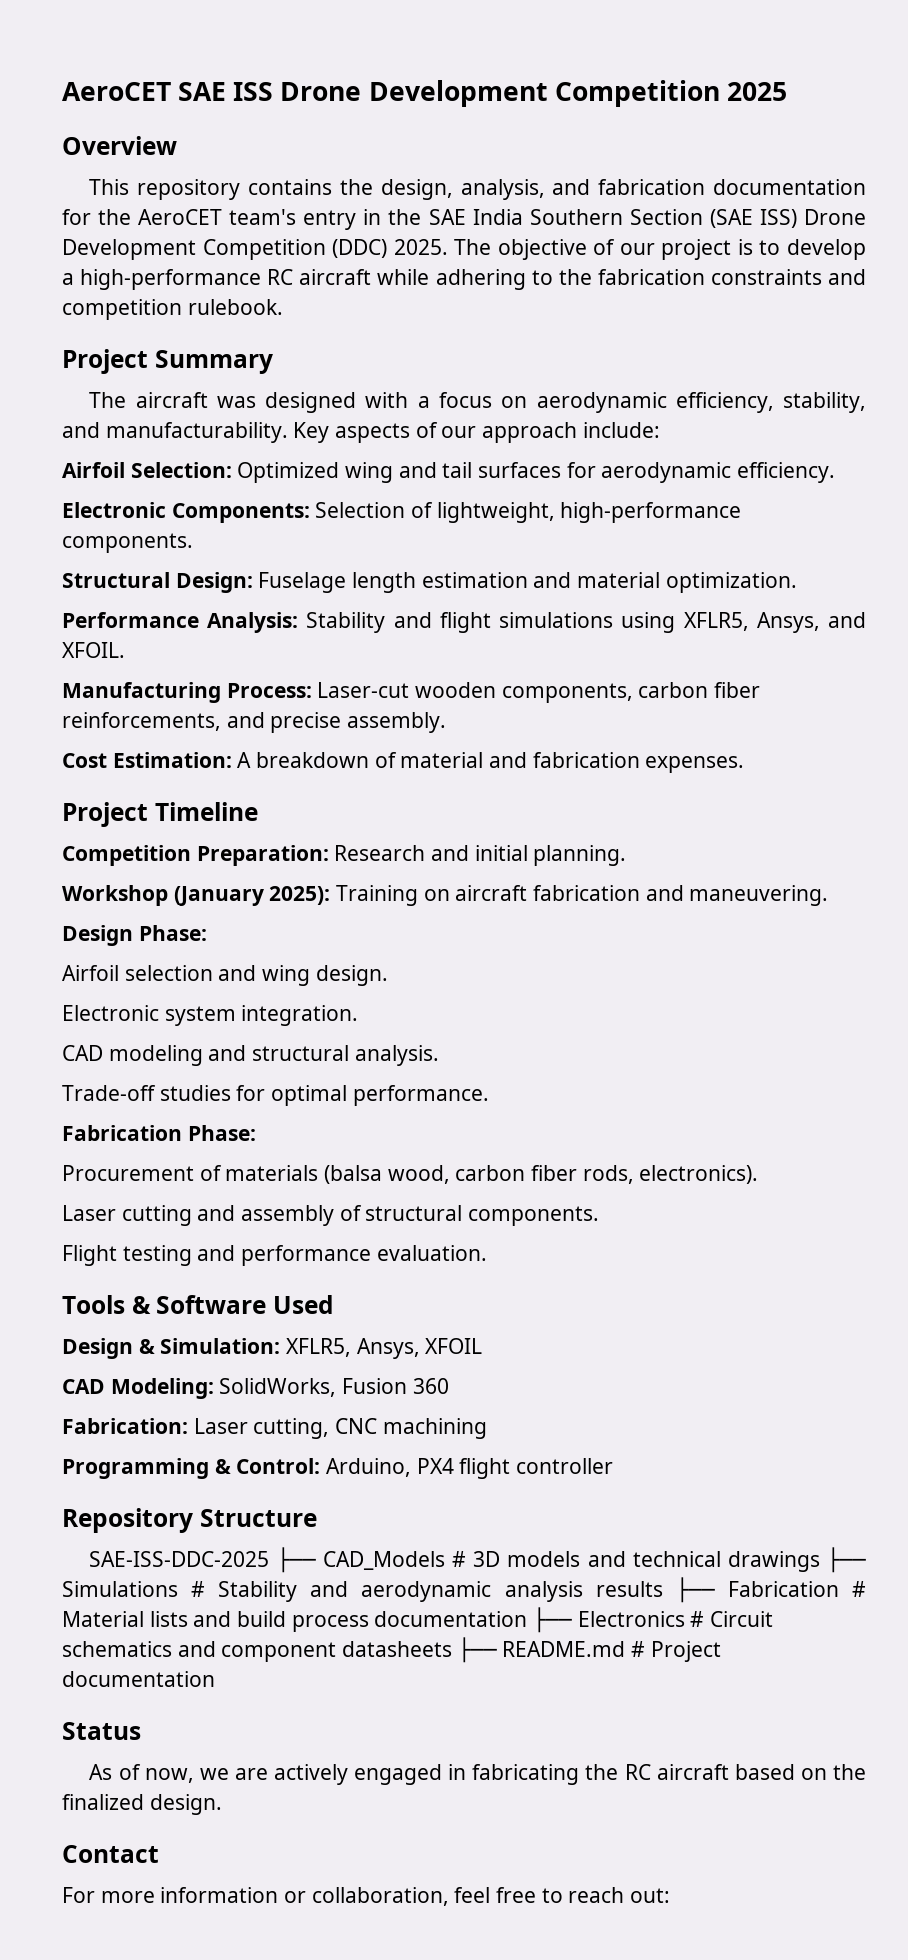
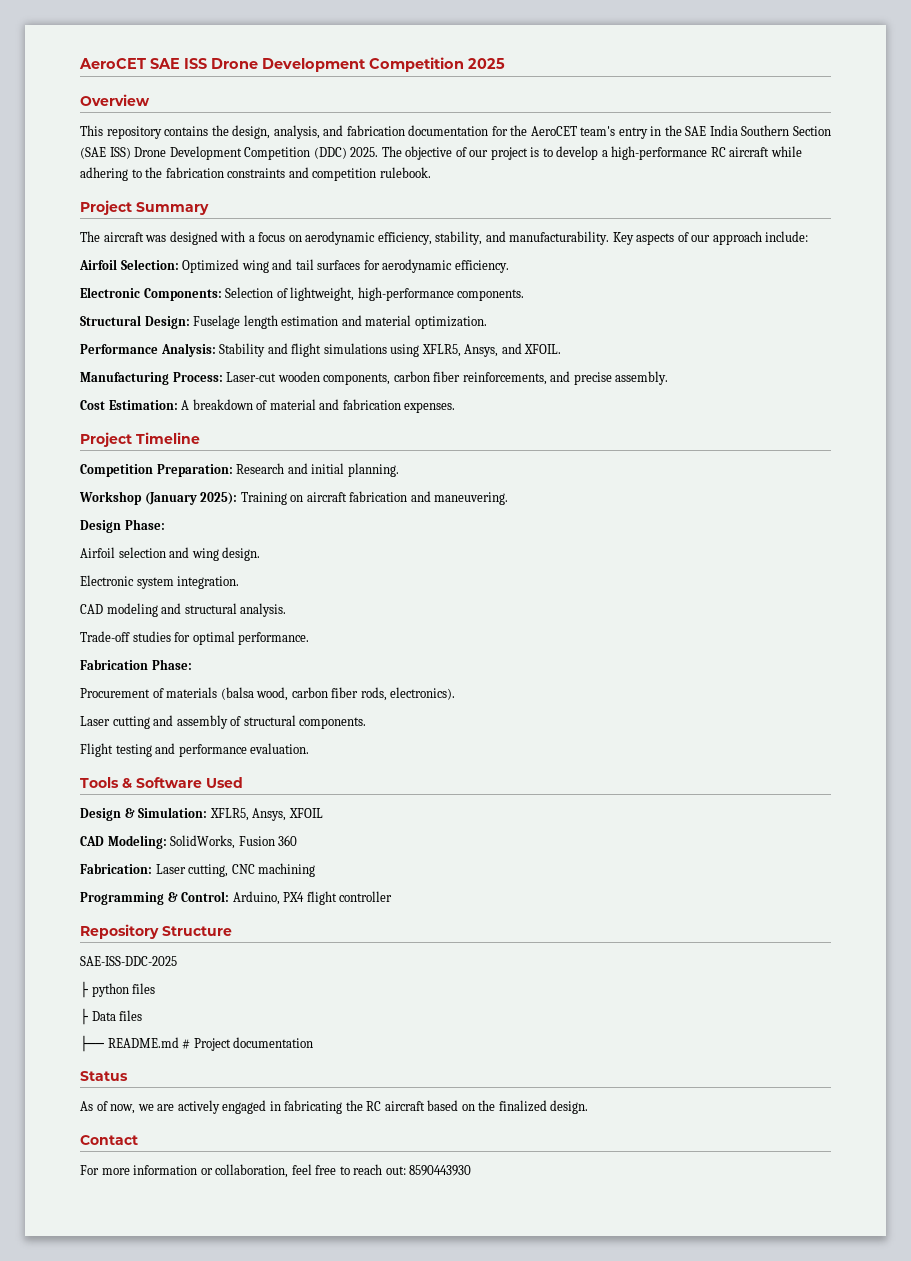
- SAE-ISS-DDC-2025 ├── CAD_Models # 3D models and technical drawings ├── Simulations # Stability and aerodynamic analysis results ├── Fabrication # Material lists and build process documentation ├── Electronics # Circuit schematics and component datasheets ├── README.md # Project documentation
+ SAE-ISS-DDC-2025
+ ├ python files
+ ├ Data files
+ ├── README.md # Project documentation
- For more information or collaboration, feel free to reach out:
+ For more information or collaboration, feel free to reach out: 8590443930

